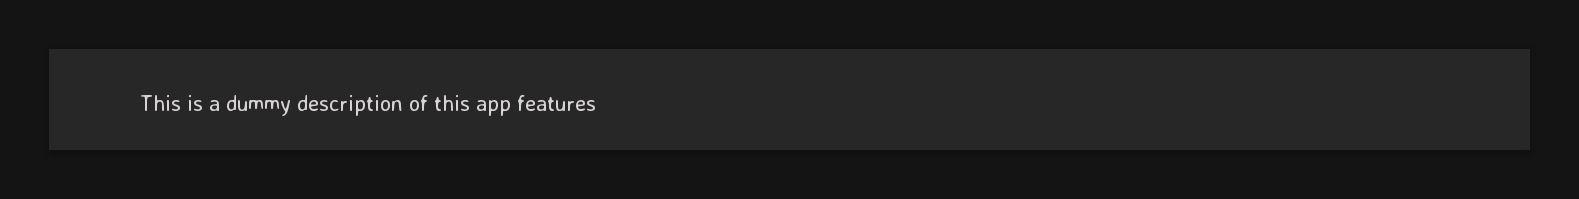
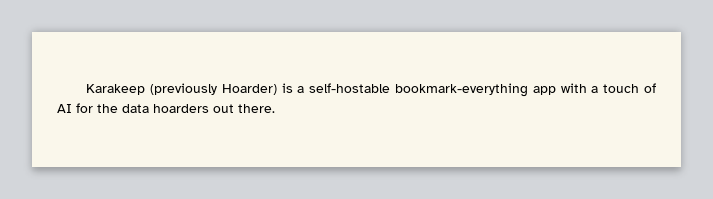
- This is a dummy description of this app features
+ Karakeep (previously Hoarder) is a self-hostable bookmark-everything app with a touch of AI for the data hoarders out there.

